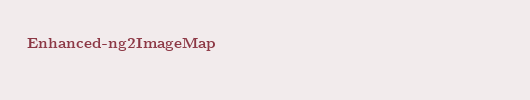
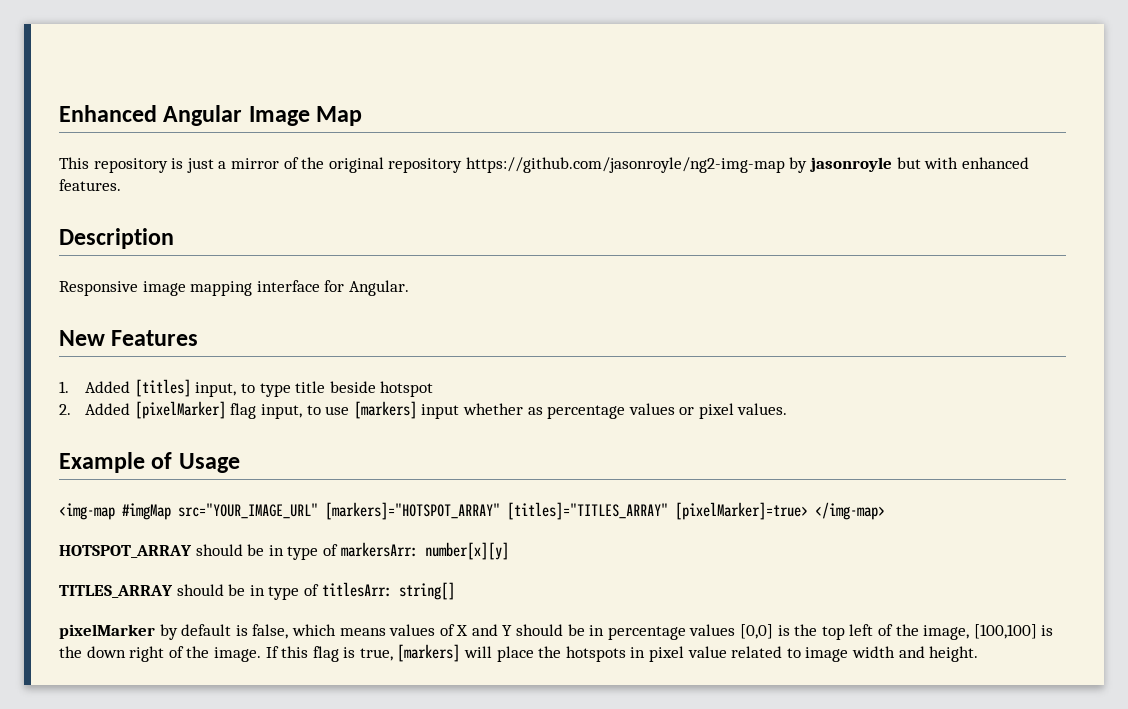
- Enhanced-ng2ImageMap
+ Enhanced Angular Image Map
+ This repository is just a mirror of the original repository https://github.com/jasonroyle/ng2-img-map by jasonroyle but with enhanced features.
+ Description
+ Responsive image mapping interface for Angular.
+ New Features
+ 1. Added [titles] input, to type title beside hotspot
+ 2. Added [pixelMarker] flag input, to use [markers] input whether as percentage values or pixel values.
+ Example of Usage
+ <img-map #imgMap src="YOUR_IMAGE_URL" [markers]="HOTSPOT_ARRAY" [titles]="TITLES_ARRAY" [pixelMarker]=true> </img-map>
+ HOTSPOT_ARRAY should be in type of markersArr: number[x][y]
+ TITLES_ARRAY should be in type of titlesArr: string[]
+ pixelMarker by default is false, which means values of X and Y should be in percentage values [0,0] is the top left of the image, [100,100] is the down right of the image. If this flag is true, [markers] will place the hotspots in pixel value related to image width and height.

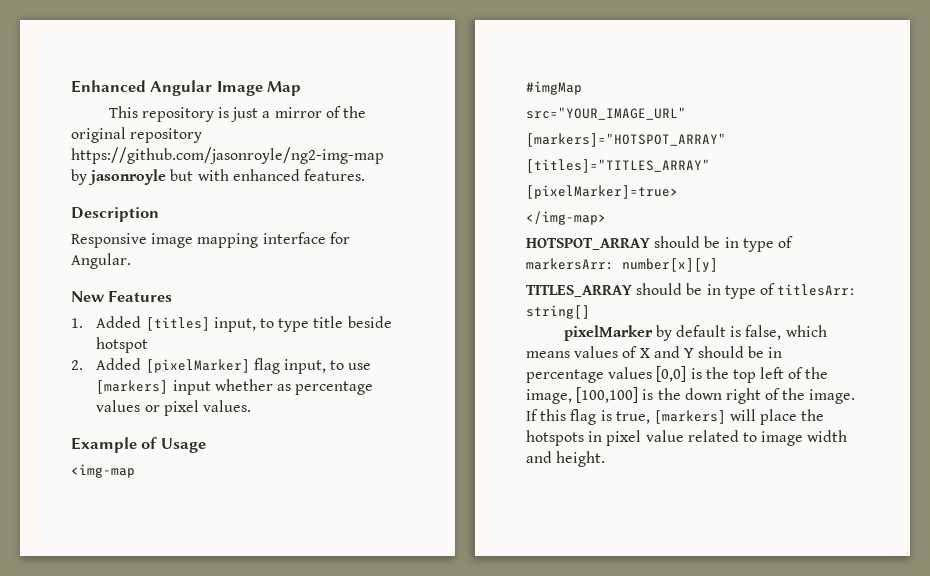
- <img-map #imgMap src="YOUR_IMAGE_URL" [markers]="HOTSPOT_ARRAY" [titles]="TITLES_ARRAY" [pixelMarker]=true> </img-map>
+ <img-map
+ #imgMap
+ src="YOUR_IMAGE_URL"
+ [markers]="HOTSPOT_ARRAY"
+ [titles]="TITLES_ARRAY"
+ [pixelMarker]=true>
+ </img-map>

